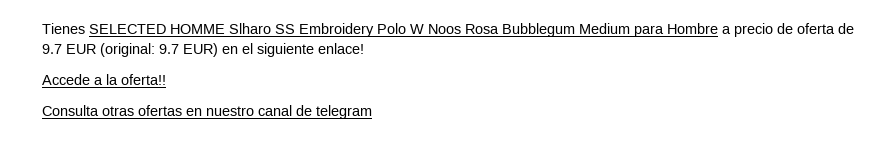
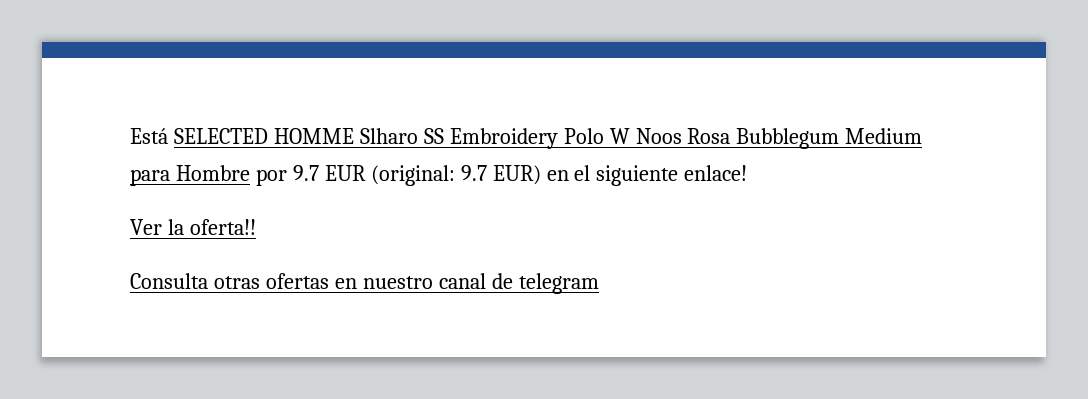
- Tienes SELECTED HOMME Slharo SS Embroidery Polo W Noos Rosa Bubblegum Medium para Hombre a precio de oferta de 9.7 EUR (original: 9.7 EUR) en el siguiente enlace!
+ Está SELECTED HOMME Slharo SS Embroidery Polo W Noos Rosa Bubblegum Medium para Hombre por 9.7 EUR (original: 9.7 EUR) en el siguiente enlace!
- Accede a la oferta!!
+ Ver la oferta!!

